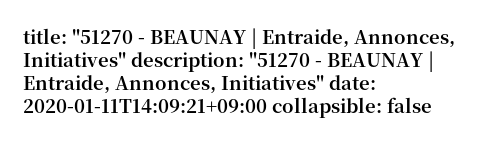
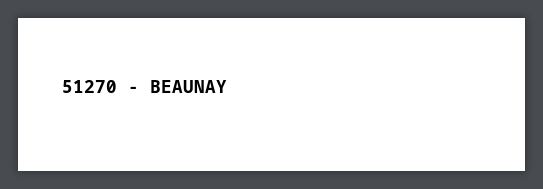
- title: "51270 - BEAUNAY | Entraide, Annonces, Initiatives" description: "51270 - BEAUNAY | Entraide, Annonces, Initiatives" date: 2020-01-11T14:09:21+09:00 collapsible: false
+ 51270 - BEAUNAY

